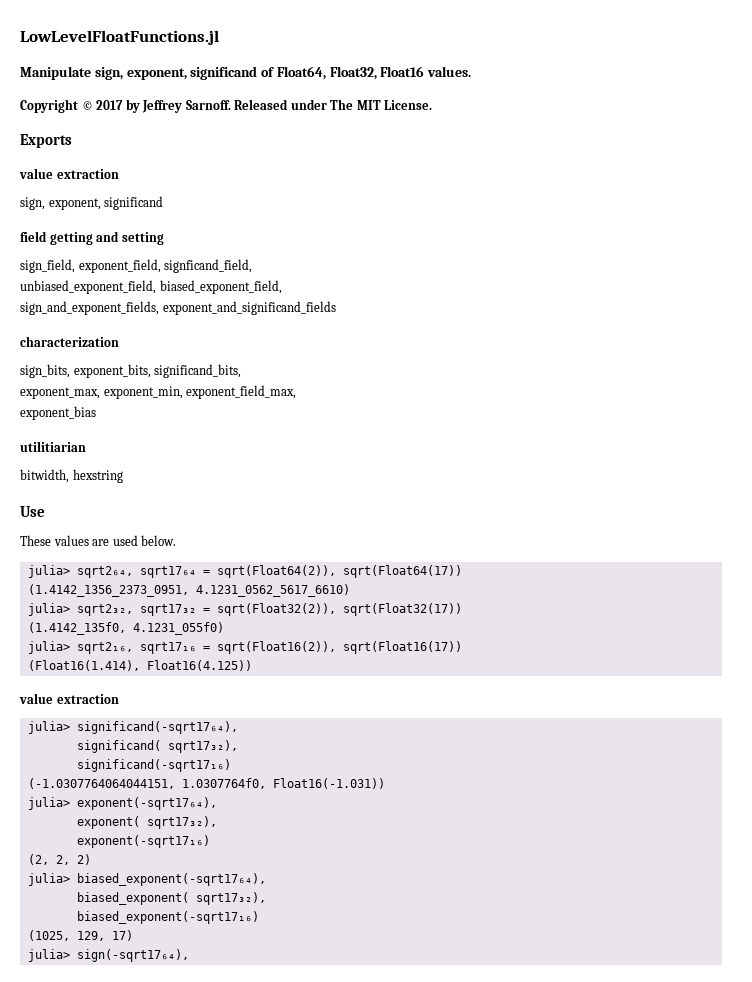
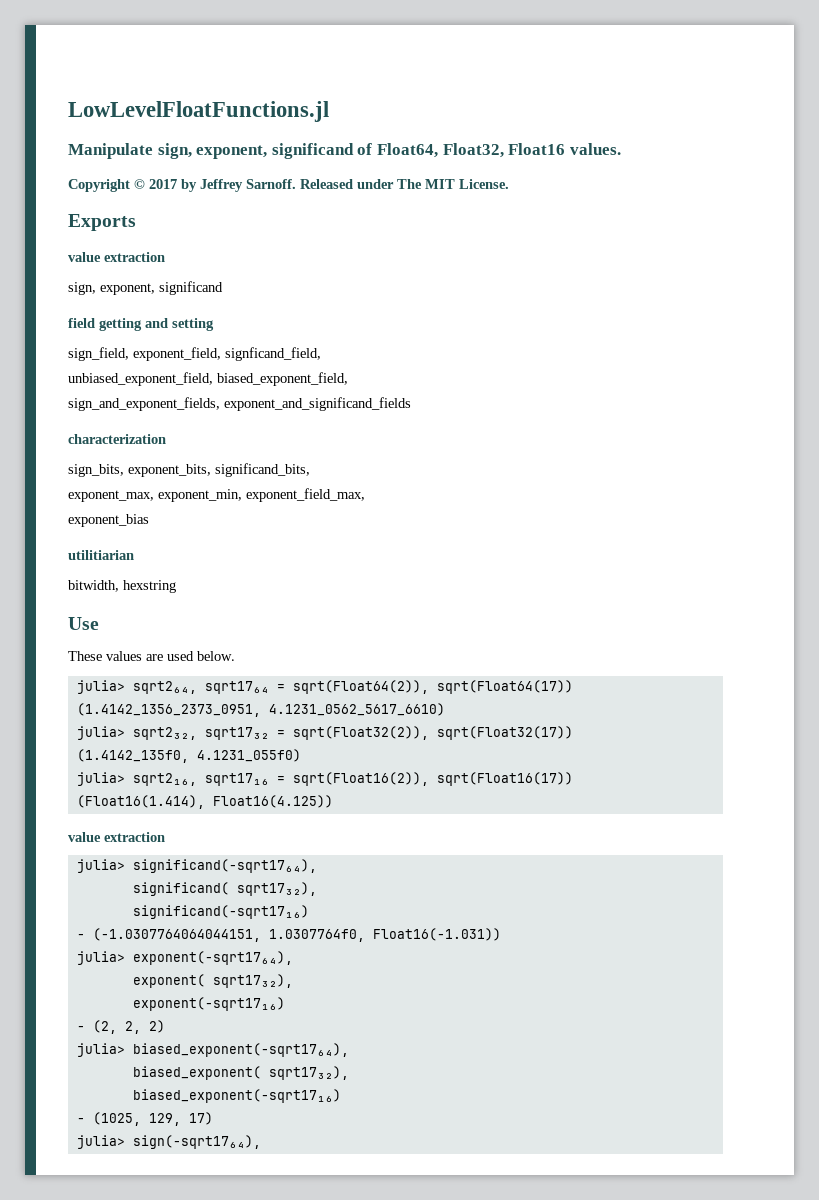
- (-1.0307764064044151, 1.0307764f0, Float16(-1.031))
+ - (-1.0307764064044151, 1.0307764f0, Float16(-1.031))
- (2, 2, 2)
+ - (2, 2, 2)
- (1025, 129, 17)
+ - (1025, 129, 17)

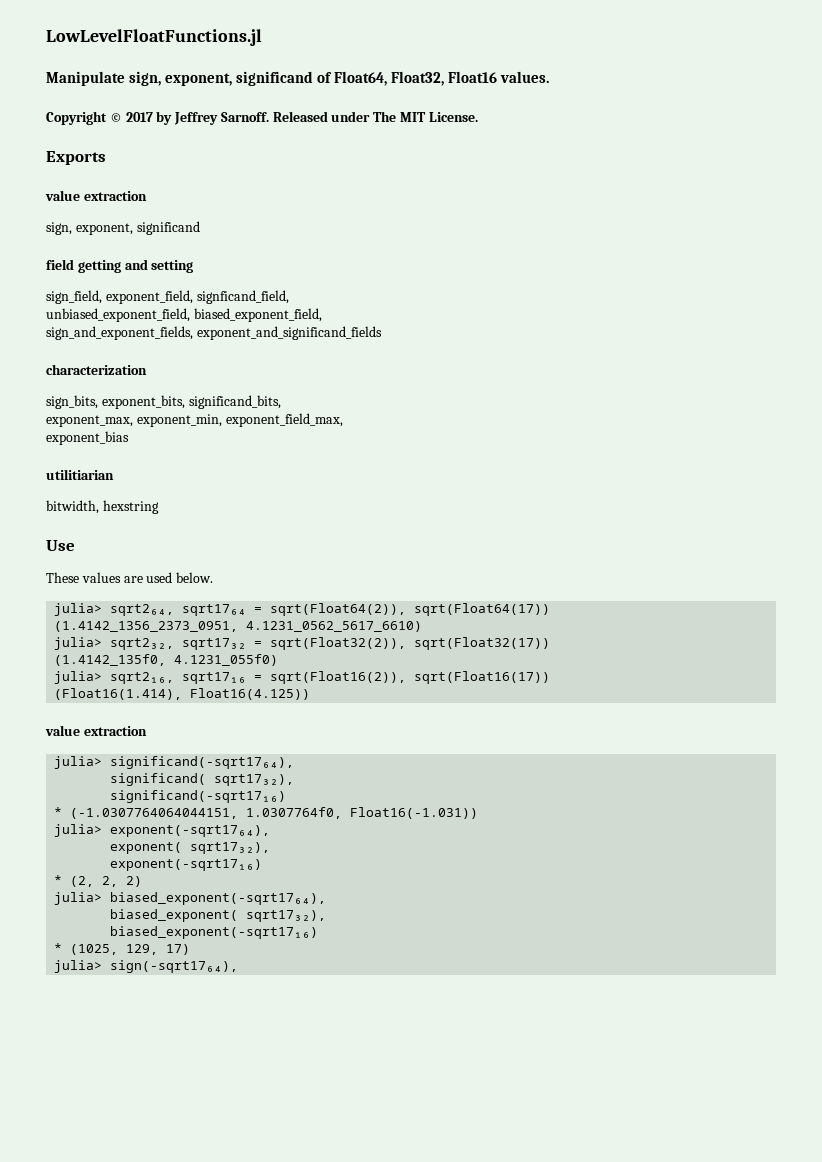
- - (-1.0307764064044151, 1.0307764f0, Float16(-1.031))
+ * (-1.0307764064044151, 1.0307764f0, Float16(-1.031))
- - (2, 2, 2)
+ * (2, 2, 2)
- - (1025, 129, 17)
+ * (1025, 129, 17)

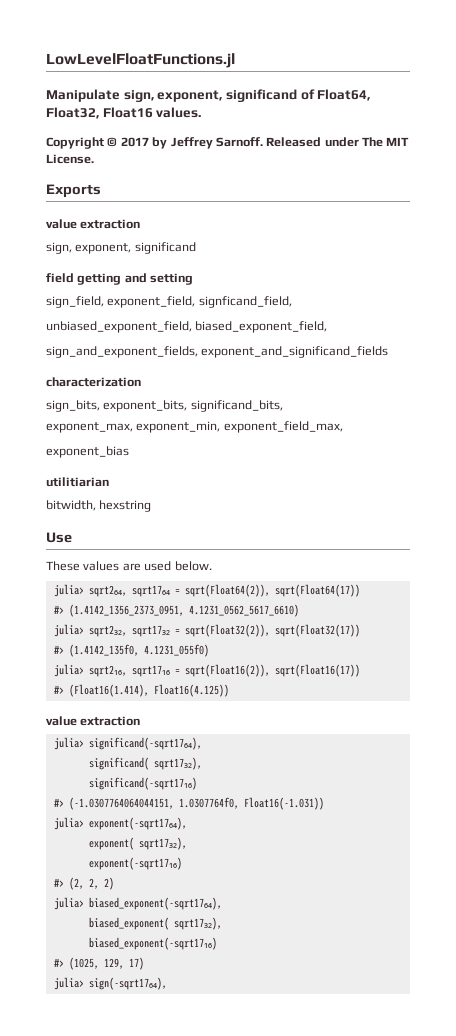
- (1.4142_1356_2373_0951, 4.1231_0562_5617_6610)
+ #> (1.4142_1356_2373_0951, 4.1231_0562_5617_6610)
- (1.4142_135f0, 4.1231_055f0)
+ #> (1.4142_135f0, 4.1231_055f0)
- (Float16(1.414), Float16(4.125))
+ #> (Float16(1.414), Float16(4.125))
- * (-1.0307764064044151, 1.0307764f0, Float16(-1.031))
+ #> (-1.0307764064044151, 1.0307764f0, Float16(-1.031))
- * (2, 2, 2)
+ #> (2, 2, 2)
- * (1025, 129, 17)
+ #> (1025, 129, 17)

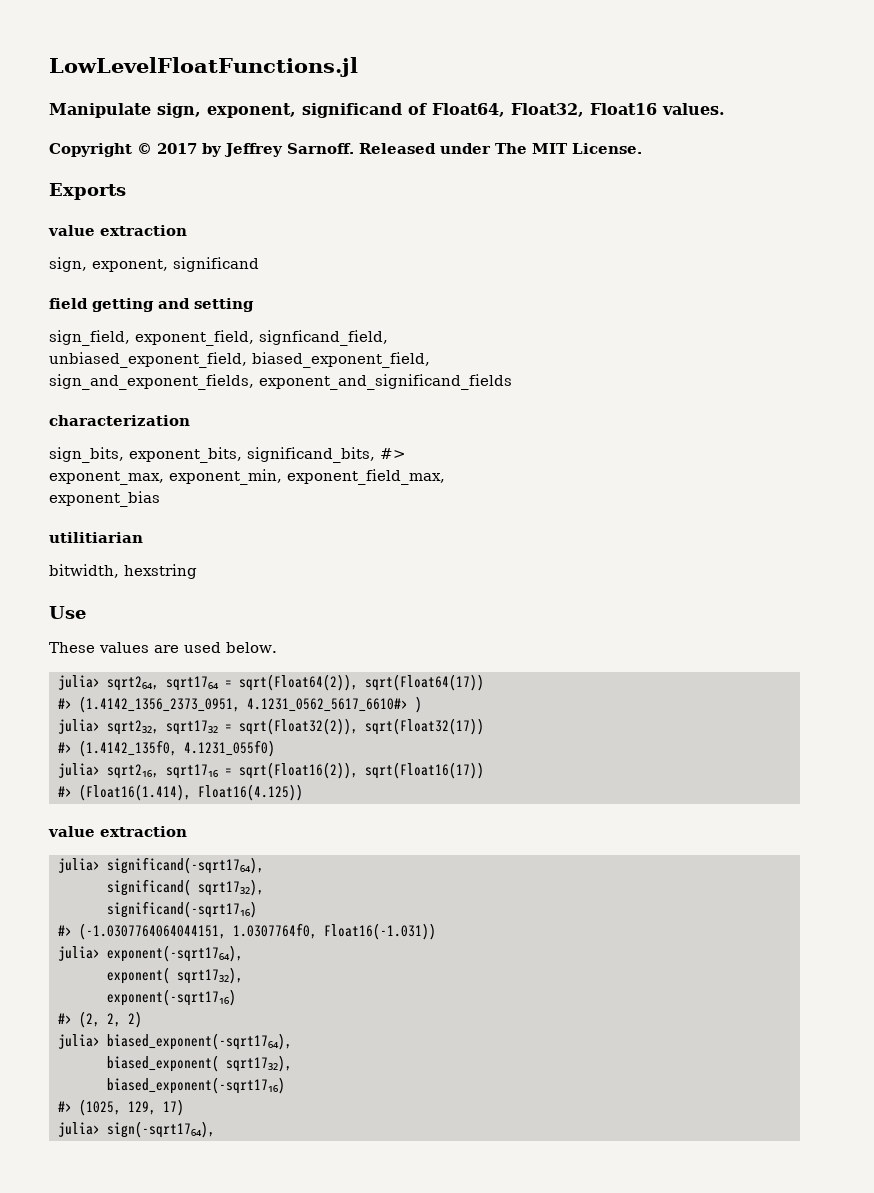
- sign_bits, exponent_bits, significand_bits,
+ sign_bits, exponent_bits, significand_bits, #>
- #> (1.4142_1356_2373_0951, 4.1231_0562_5617_6610)
+ #> (1.4142_1356_2373_0951, 4.1231_0562_5617_6610#> )

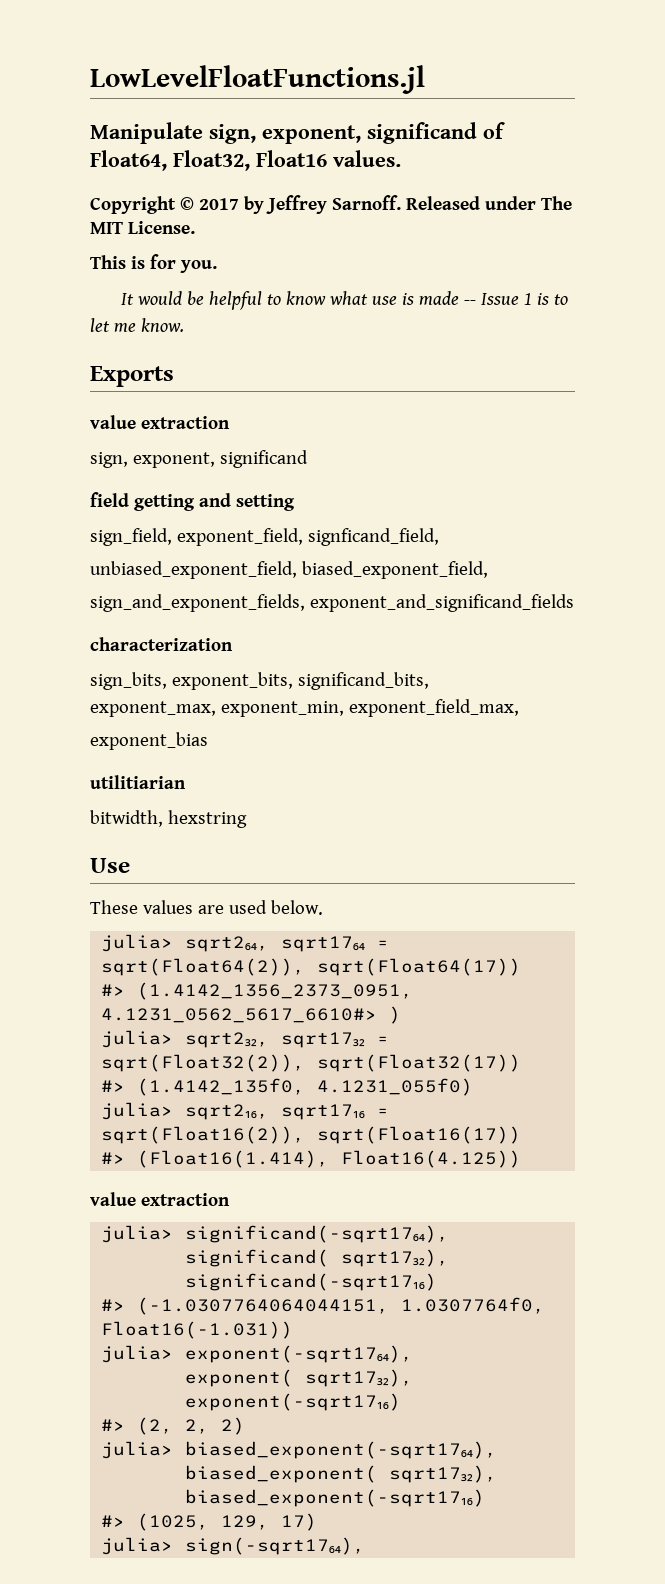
+ This is for you.
+ It would be helpful to know what use is made -- Issue 1 is to let me know.
- sign_bits, exponent_bits, significand_bits, #>
+ sign_bits, exponent_bits, significand_bits,

